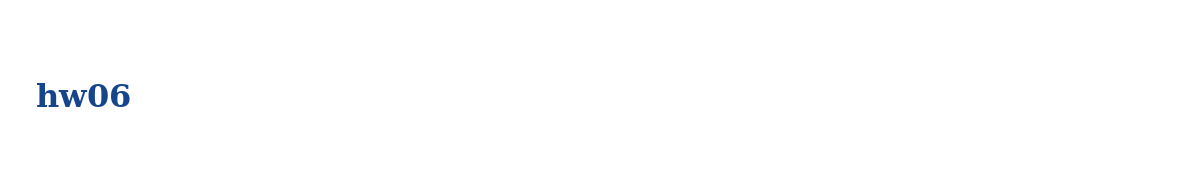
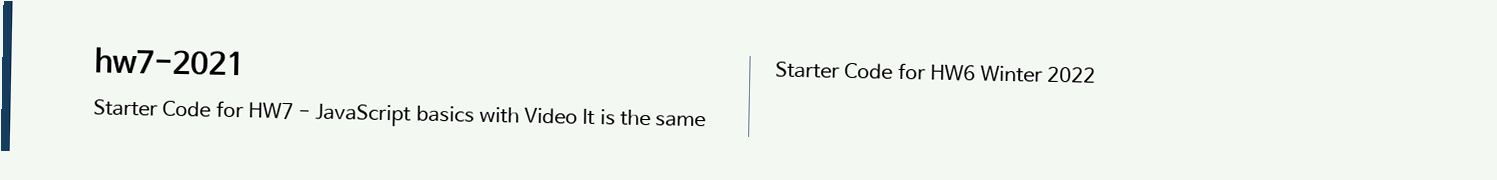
- hw06
+ hw7-2021
+ Starter Code for HW7 - JavaScript basics with Video It is the same Starter Code for HW6 Winter 2022

